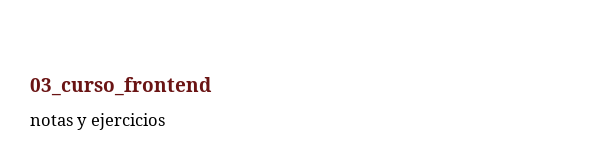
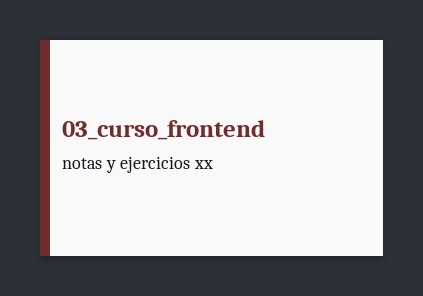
- notas y ejercicios
+ notas y ejercicios xx

